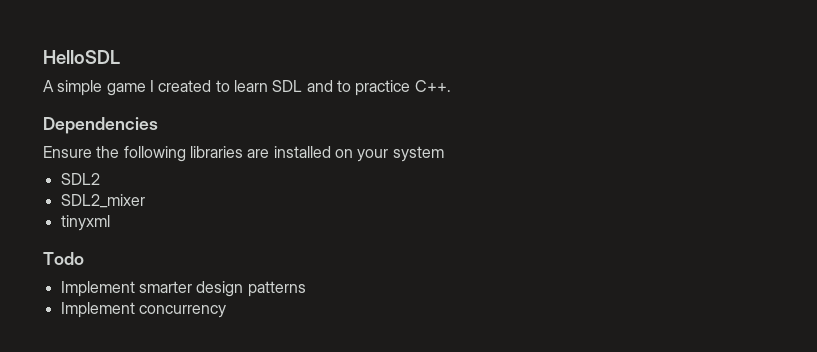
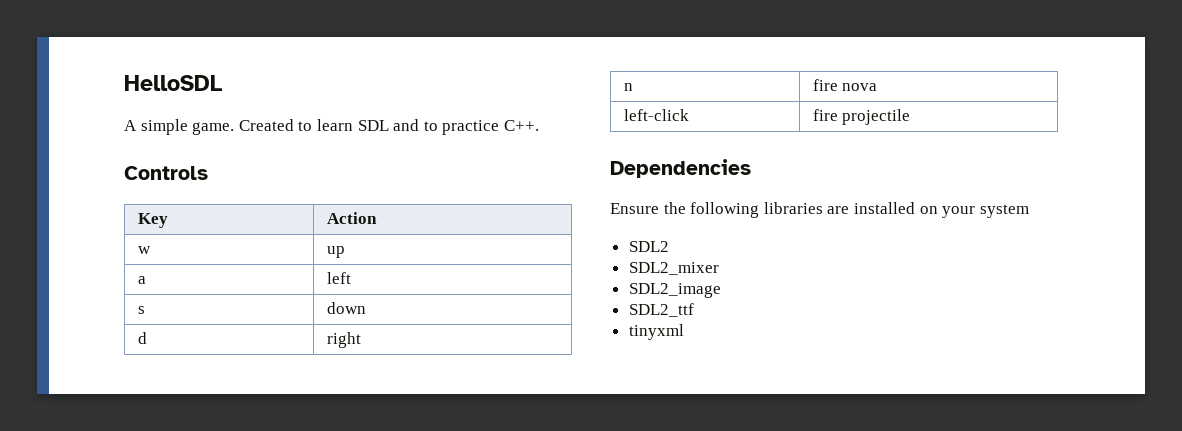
- A simple game I created to learn SDL and to practice C++.
+ A simple game. Created to learn SDL and to practice C++.
+ Controls
+ Key | Action
+ w | up
+ a | left
+ s | down
+ d | right
+ n | fire nova
+ left-click | fire projectile
+ SDL2_image
+ SDL2_ttf
- Todo
- Implement smarter design patterns
- Implement concurrency

